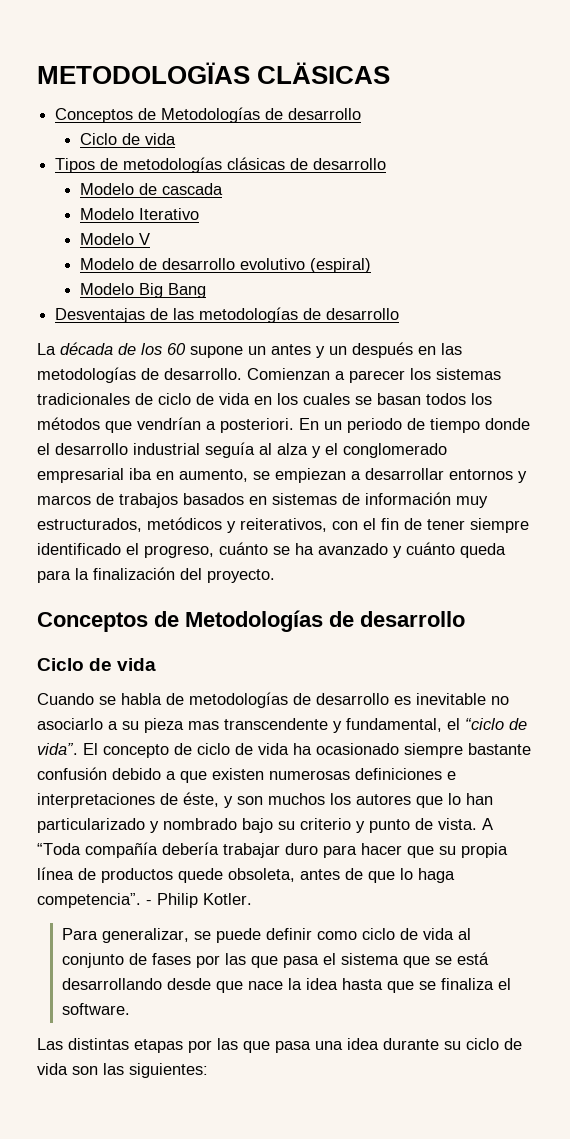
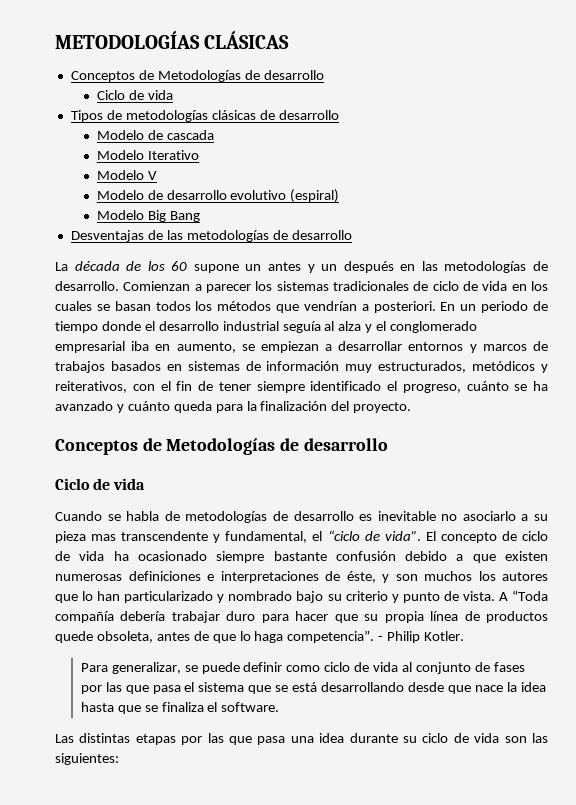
- METODOLOGÏAS CLÄSICAS
+ METODOLOGÍAS CLÁSICAS

